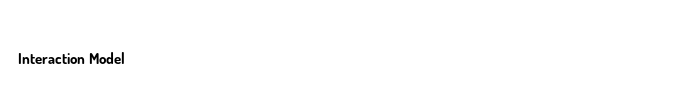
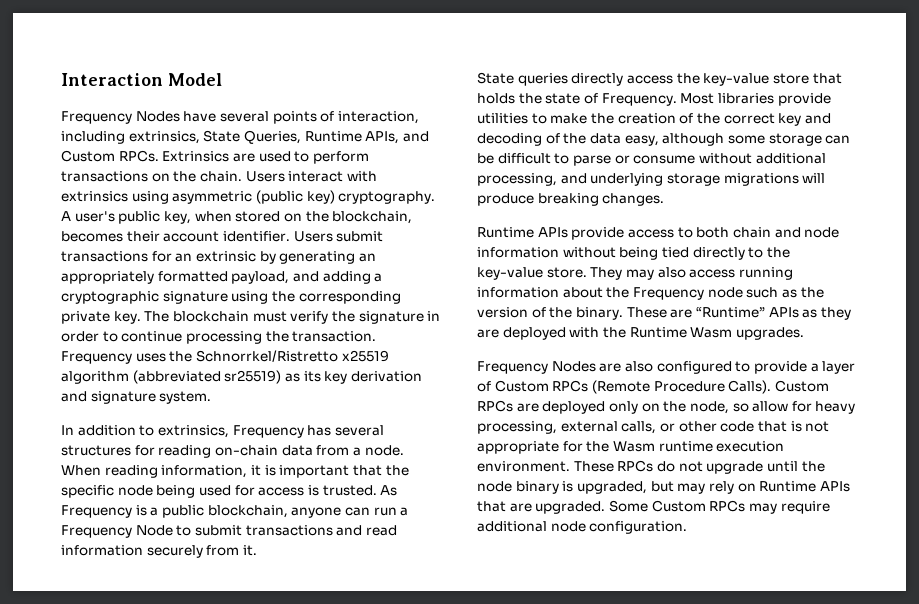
+ Frequency Nodes have several points of interaction, including extrinsics, State Queries, Runtime APIs, and Custom RPCs. Extrinsics are used to perform transactions on the chain. Users interact with extrinsics using asymmetric (public key) cryptography. A user's public key, when stored on the blockchain, becomes their account identifier. Users submit transactions for an extrinsic by generating an appropriately formatted payload, and adding a cryptographic signature using the corresponding private key. The blockchain must verify the signature in order to continue processing the transaction. Frequency uses the Schnorrkel/Ristretto x25519 algorithm (abbreviated sr25519) as its key derivation and signature system.
+ In addition to extrinsics, Frequency has several structures for reading on-chain data from a node. When reading information, it is important that the specific node being used for access is trusted. As Frequency is a public blockchain, anyone can run a Frequency Node to submit transactions and read information securely from it.
+ State queries directly access the key-value store that holds the state of Frequency. Most libraries provide utilities to make the creation of the correct key and decoding of the data easy, although some storage can be difficult to parse or consume without additional processing, and underlying storage migrations will produce breaking changes.
+ Runtime APIs provide access to both chain and node information without being tied directly to the key-value store. They may also access running information about the Frequency node such as the version of the binary. These are “Runtime” APIs as they are deployed with the Runtime Wasm upgrades.
+ Frequency Nodes are also configured to provide a layer of Custom RPCs (Remote Procedure Calls). Custom RPCs are deployed only on the node, so allow for heavy processing, external calls, or other code that is not appropriate for the Wasm runtime execution environment. These RPCs do not upgrade until the node binary is upgraded, but may rely on Runtime APIs that are upgraded. Some Custom RPCs may require additional node configuration.

